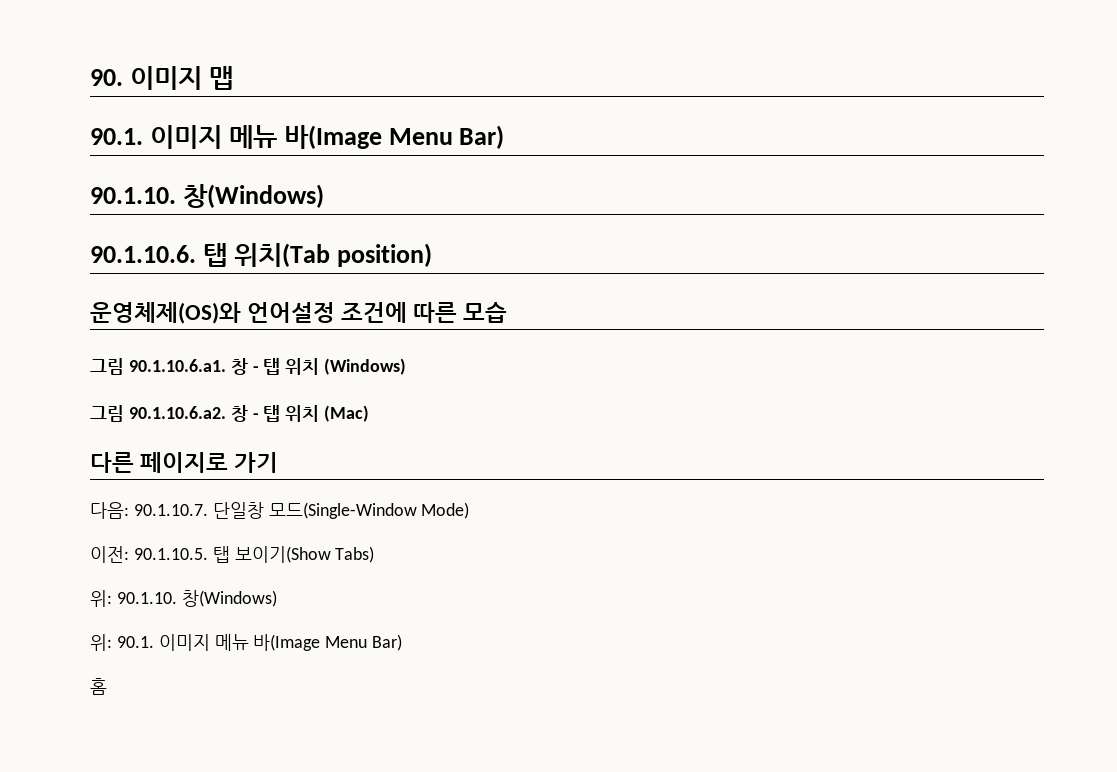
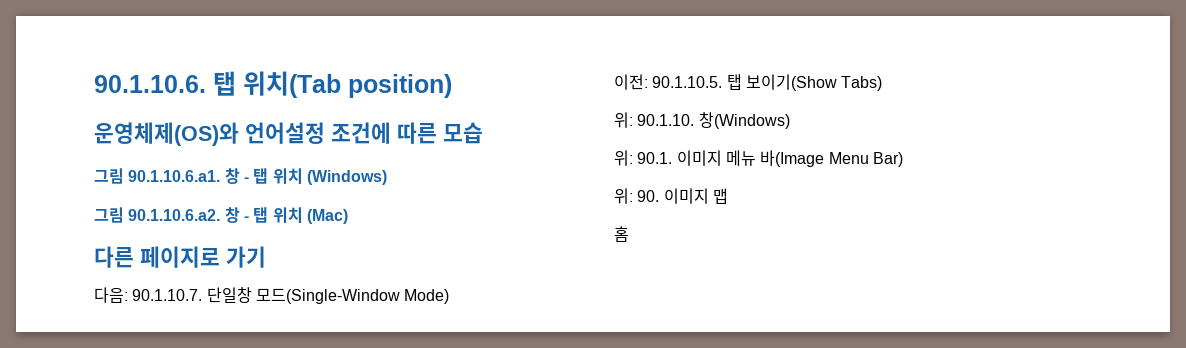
- 90. 이미지 맵
- 90.1. 이미지 메뉴 바(Image Menu Bar)
- 90.1.10. 창(Windows)
+ 위: 90. 이미지 맵

